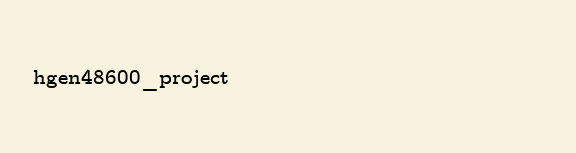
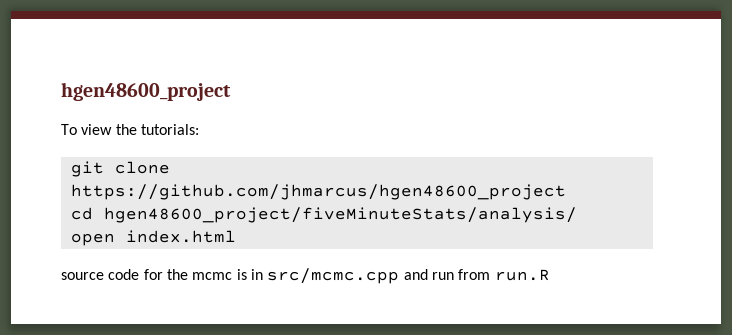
+ To view the tutorials:
+ git clone https://github.com/jhmarcus/hgen48600_project
+ cd hgen48600_project/fiveMinuteStats/analysis/
+ open index.html
+ source code for the mcmc is in src/mcmc.cpp and run from run.R

